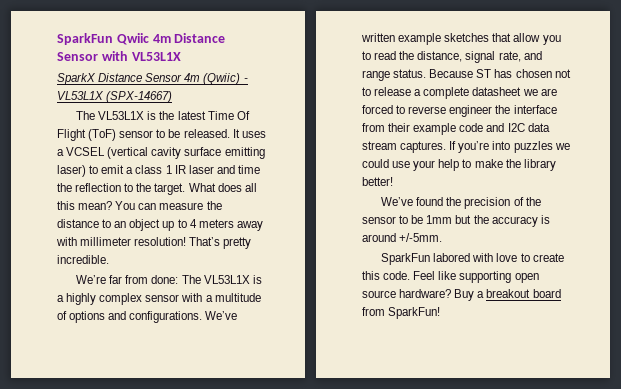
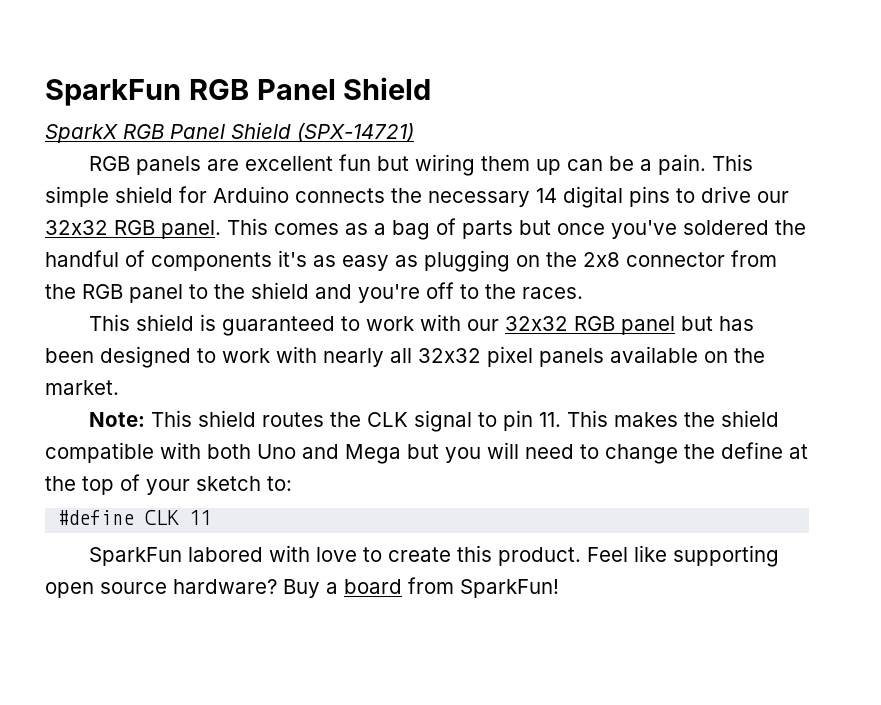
- SparkFun Qwiic 4m Distance Sensor with VL53L1X
- SparkX Distance Sensor 4m (Qwiic) - VL53L1X (SPX-14667)
- The VL53L1X is the latest Time Of Flight (ToF) sensor to be released. It uses a VCSEL (vertical cavity surface emitting laser) to emit a class 1 IR laser and time the reflection to the target. What does all this mean? You can measure the distance to an object up to 4 meters away with millimeter resolution! That’s pretty incredible.
- We’re far from done: The VL53L1X is a highly complex sensor with a multitude of options and configurations. We’ve written example sketches that allow you to read the distance, signal rate, and range status. Because ST has chosen not to release a complete datasheet we are forced to reverse engineer the interface from their example code and I2C data stream captures. If you’re into puzzles we could use your help to make the library better!
- We’ve found the precision of the sensor to be 1mm but the accuracy is around +/-5mm.
+ SparkFun RGB Panel Shield
+ SparkX RGB Panel Shield (SPX-14721)
+ RGB panels are excellent fun but wiring them up can be a pain. This simple shield for Arduino connects the necessary 14 digital pins to drive our 32x32 RGB panel. This comes as a bag of parts but once you've soldered the handful of components it's as easy as plugging on the 2x8 connector from the RGB panel to the shield and you're off to the races.
+ This shield is guaranteed to work with our 32x32 RGB panel but has been designed to work with nearly all 32x32 pixel panels available on the market.
+ Note: This shield routes the CLK signal to pin 11. This makes the shield compatible with both Uno and Mega but you will need to change the define at the top of your sketch to:
+ #define CLK 11
- SparkFun labored with love to create this code.
+ SparkFun labored with love to create this product.
- Buy a breakout board from SparkFun!
+ Buy a board from SparkFun!

